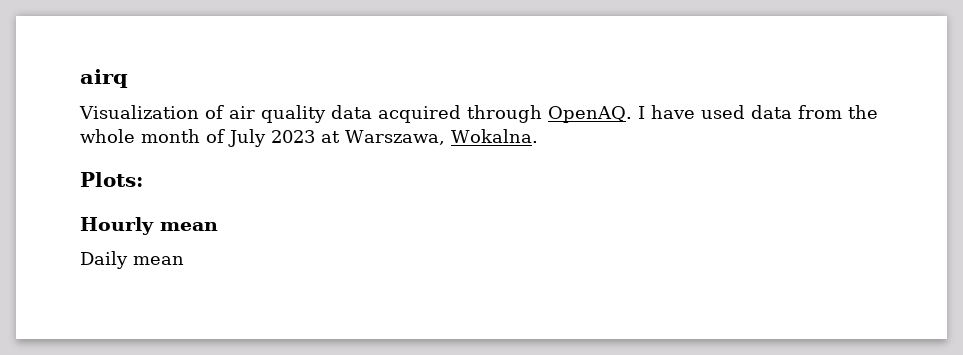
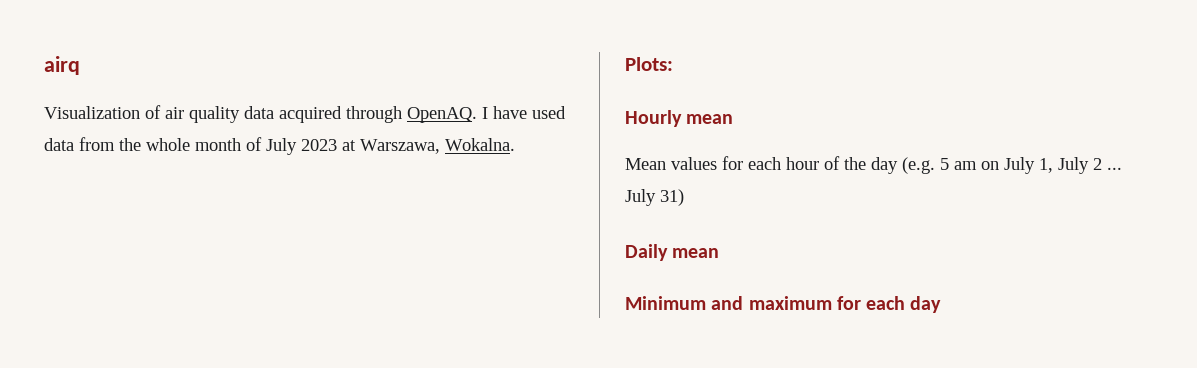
+ Mean values for each hour of the day (e.g. 5 am on July 1, July 2 ... July 31)
  Daily mean
+ Minimum and maximum for each day

